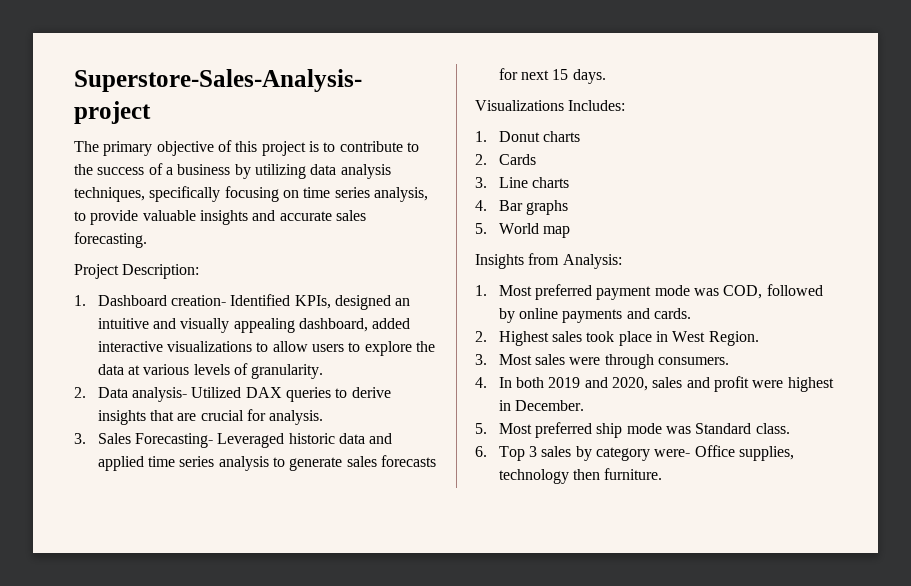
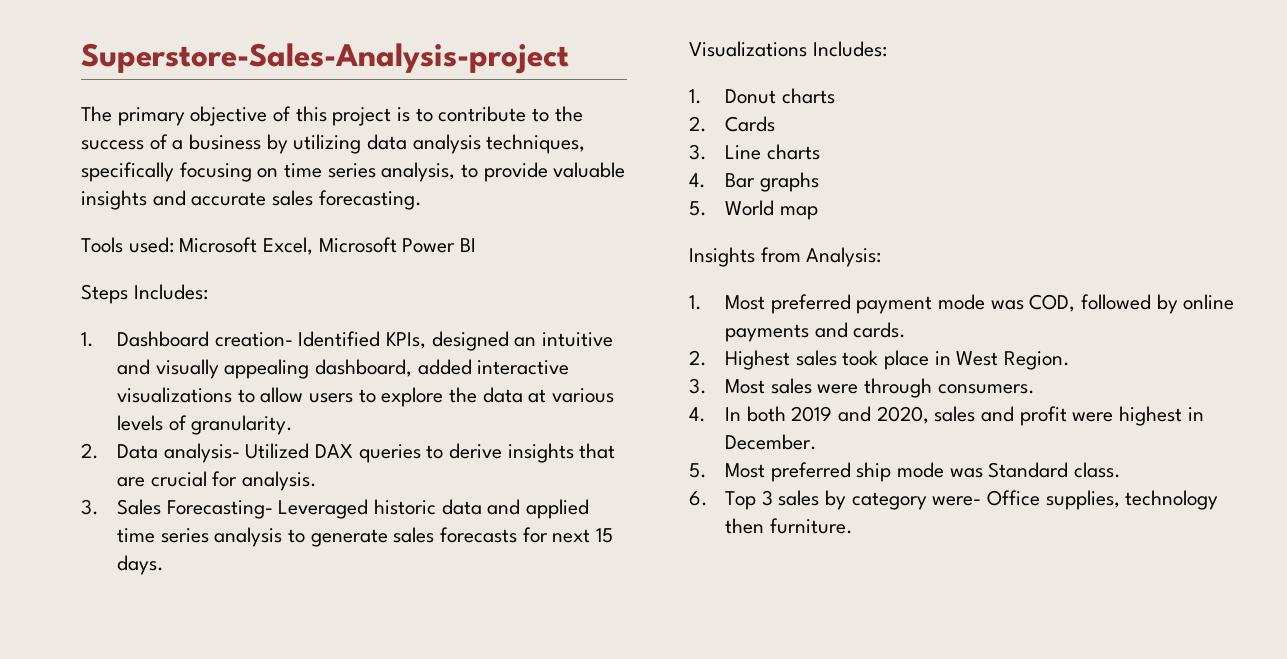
- Project Description:
+ Tools used: Microsoft Excel, Microsoft Power BI
+ Steps Includes:

